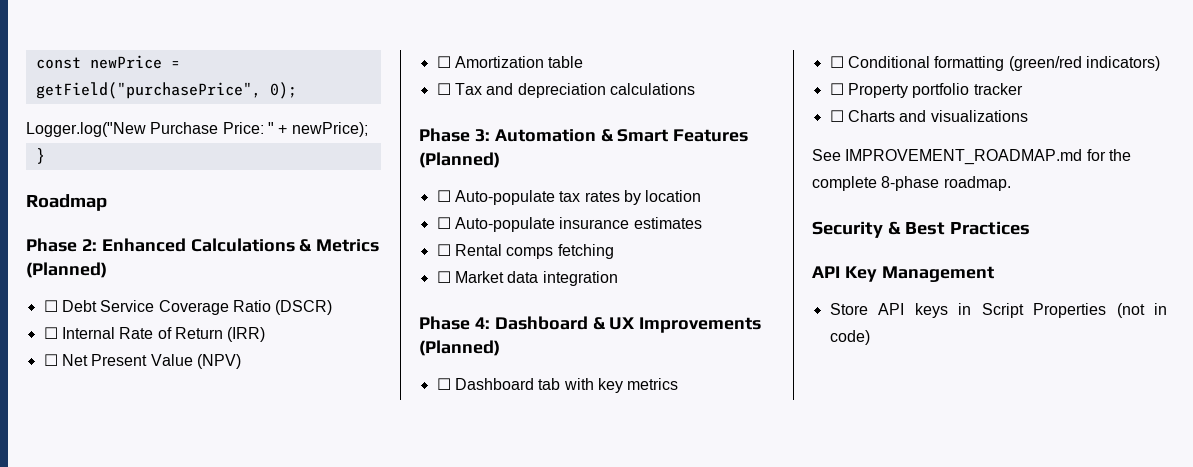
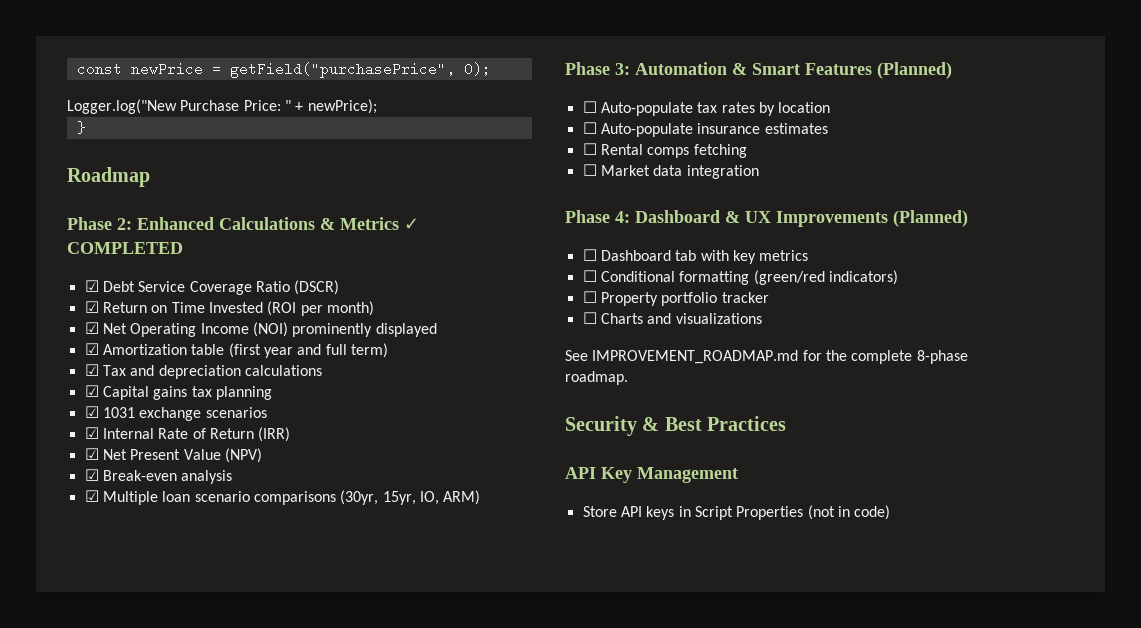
- Phase 2: Enhanced Calculations & Metrics (Planned)
- ☐ Debt Service Coverage Ratio (DSCR)
+ Phase 2: Enhanced Calculations & Metrics ✓ COMPLETED
+ ☑ Debt Service Coverage Ratio (DSCR)
- ☐ Internal Rate of Return (IRR)
+ ☑ Return on Time Invested (ROI per month)
+ ☑ Net Operating Income (NOI) prominently displayed
+ ☑ Amortization table (first year and full term)
+ ☑ Tax and depreciation calculations
+ ☑ Capital gains tax planning
+ ☑ 1031 exchange scenarios
+ ☑ Internal Rate of Return (IRR)
- ☐ Net Present Value (NPV)
+ ☑ Net Present Value (NPV)
- ☐ Amortization table
- ☐ Tax and depreciation calculations
+ ☑ Break-even analysis
+ ☑ Multiple loan scenario comparisons (30yr, 15yr, IO, ARM)

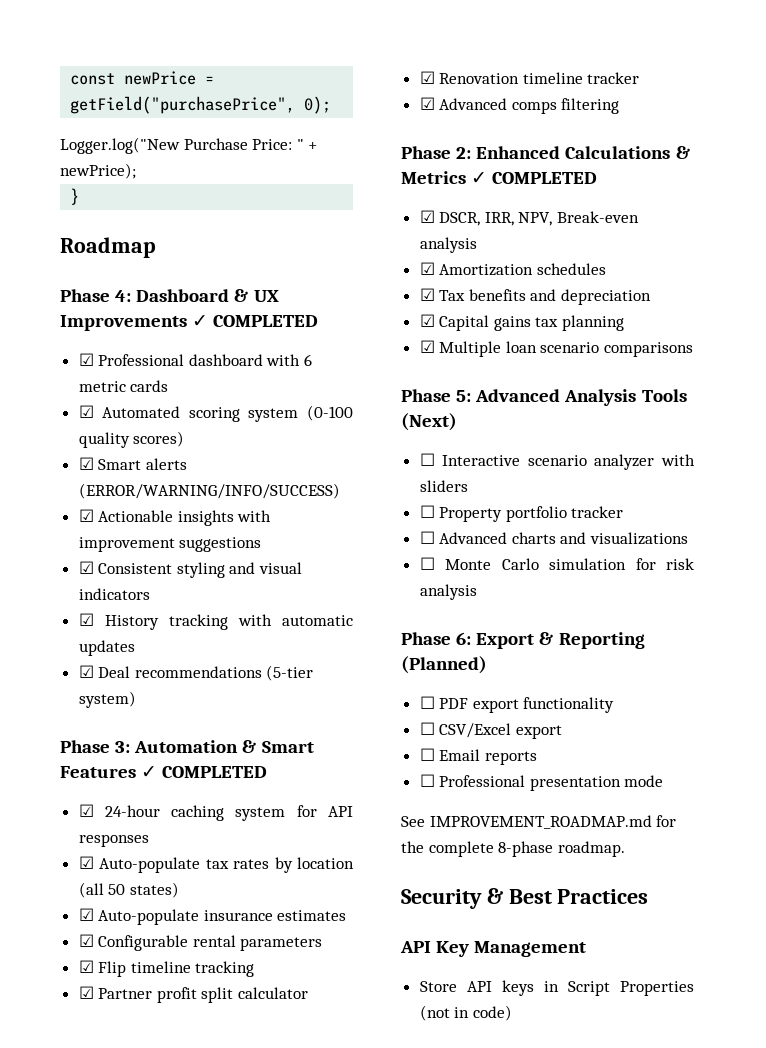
+ Phase 4: Dashboard & UX Improvements ✓ COMPLETED
+ ☑ Professional dashboard with 6 metric cards
+ ☑ Automated scoring system (0-100 quality scores)
+ ☑ Smart alerts (ERROR/WARNING/INFO/SUCCESS)
+ ☑ Actionable insights with improvement suggestions
+ ☑ Consistent styling and visual indicators
+ ☑ History tracking with automatic updates
+ ☑ Deal recommendations (5-tier system)
+ Phase 3: Automation & Smart Features ✓ COMPLETED
+ ☑ 24-hour caching system for API responses
+ ☑ Auto-populate tax rates by location (all 50 states)
+ ☑ Auto-populate insurance estimates
+ ☑ Configurable rental parameters
+ ☑ Flip timeline tracking
+ ☑ Partner profit split calculator
+ ☑ Renovation timeline tracker
+ ☑ Advanced comps filtering
- ☑ Debt Service Coverage Ratio (DSCR)
- ☑ Return on Time Invested (ROI per month)
- ☑ Net Operating Income (NOI) prominently displayed
- ☑ Amortization table (first year and full term)
+ ☑ DSCR, IRR, NPV, Break-even analysis
+ ☑ Amortization schedules
- ☑ Tax and depreciation calculations
+ ☑ Tax benefits and depreciation
- ☑ 1031 exchange scenarios
- ☑ Internal Rate of Return (IRR)
- ☑ Net Present Value (NPV)
- ☑ Break-even analysis
- ☑ Multiple loan scenario comparisons (30yr, 15yr, IO, ARM)
- Phase 3: Automation & Smart Features (Planned)
- ☐ Auto-populate tax rates by location
- ☐ Auto-populate insurance estimates
- ☐ Rental comps fetching
- ☐ Market data integration
- Phase 4: Dashboard & UX Improvements (Planned)
- ☐ Dashboard tab with key metrics
- ☐ Conditional formatting (green/red indicators)
+ ☑ Multiple loan scenario comparisons
+ Phase 5: Advanced Analysis Tools (Next)
+ ☐ Interactive scenario analyzer with sliders
- ☐ Charts and visualizations
+ ☐ Advanced charts and visualizations
+ ☐ Monte Carlo simulation for risk analysis
+ Phase 6: Export & Reporting (Planned)
+ ☐ PDF export functionality
+ ☐ CSV/Excel export
+ ☐ Email reports
+ ☐ Professional presentation mode

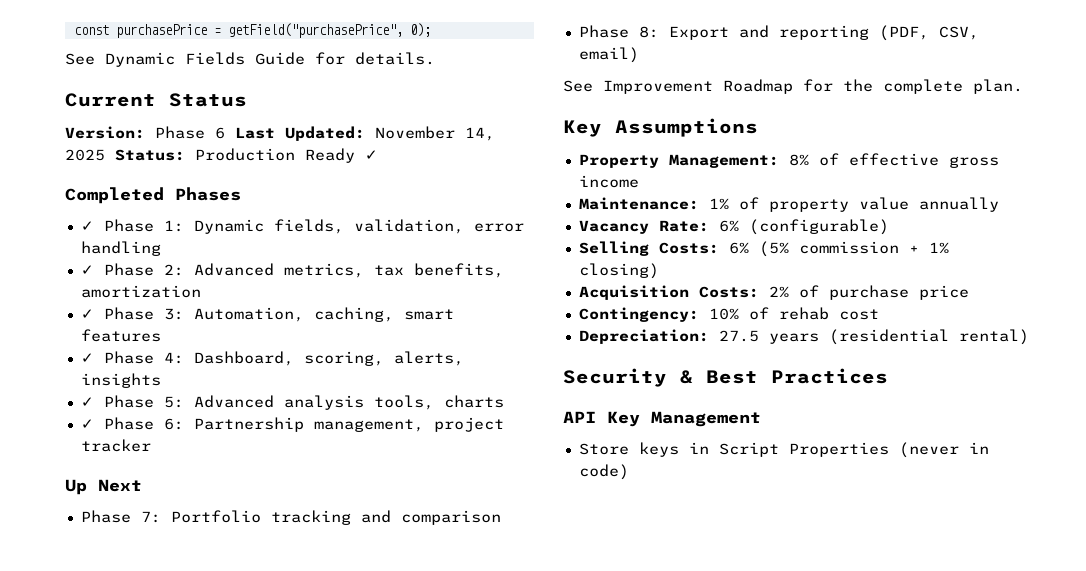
- const newPrice = getField("purchasePrice", 0);
+ const purchasePrice = getField("purchasePrice", 0);
- Logger.log("New Purchase Price: " + newPrice);
- }
- Roadmap
- Phase 4: Dashboard & UX Improvements ✓ COMPLETED
- ☑ Professional dashboard with 6 metric cards
- ☑ Automated scoring system (0-100 quality scores)
- ☑ Smart alerts (ERROR/WARNING/INFO/SUCCESS)
- ☑ Actionable insights with improvement suggestions
- ☑ Consistent styling and visual indicators
- ☑ History tracking with automatic updates
- ☑ Deal recommendations (5-tier system)
- Phase 3: Automation & Smart Features ✓ COMPLETED
- ☑ 24-hour caching system for API responses
- ☑ Auto-populate tax rates by location (all 50 states)
- ☑ Auto-populate insurance estimates
- ☑ Configurable rental parameters
- ☑ Flip timeline tracking
- ☑ Partner profit split calculator
- ☑ Renovation timeline tracker
- ☑ Advanced comps filtering
- Phase 2: Enhanced Calculations & Metrics ✓ COMPLETED
- ☑ DSCR, IRR, NPV, Break-even analysis
- ☑ Amortization schedules
- ☑ Tax benefits and depreciation
- ☑ Capital gains tax planning
- ☑ Multiple loan scenario comparisons
- Phase 5: Advanced Analysis Tools (Next)
- ☐ Interactive scenario analyzer with sliders
- ☐ Property portfolio tracker
- ☐ Advanced charts and visualizations
- ☐ Monte Carlo simulation for risk analysis
- Phase 6: Export & Reporting (Planned)
- ☐ PDF export functionality
- ☐ CSV/Excel export
- ☐ Email reports
- ☐ Professional presentation mode
- See IMPROVEMENT_ROADMAP.md for the complete 8-phase roadmap.
+ See Dynamic Fields Guide for details.
+ Current Status
+ Version: Phase 6 Last Updated: November 14, 2025 Status: Production Ready ✓
+ Completed Phases
+ ✓ Phase 1: Dynamic fields, validation, error handling
+ ✓ Phase 2: Advanced metrics, tax benefits, amortization
+ ✓ Phase 3: Automation, caching, smart features
+ ✓ Phase 4: Dashboard, scoring, alerts, insights
+ ✓ Phase 5: Advanced analysis tools, charts
+ ✓ Phase 6: Partnership management, project tracker
+ Up Next
+ Phase 7: Portfolio tracking and comparison
+ Phase 8: Export and reporting (PDF, CSV, email)
+ See Improvement Roadmap for the complete plan.
+ Key Assumptions
+ Property Management: 8% of effective gross income
+ Maintenance: 1% of property value annually
+ Vacancy Rate: 6% (configurable)
+ Selling Costs: 6% (5% commission + 1% closing)
+ Acquisition Costs: 2% of purchase price
+ Contingency: 10% of rehab cost
+ Depreciation: 27.5 years (residential rental)
- Store API keys in Script Properties (not in code)
+ Store keys in Script Properties (never in code)

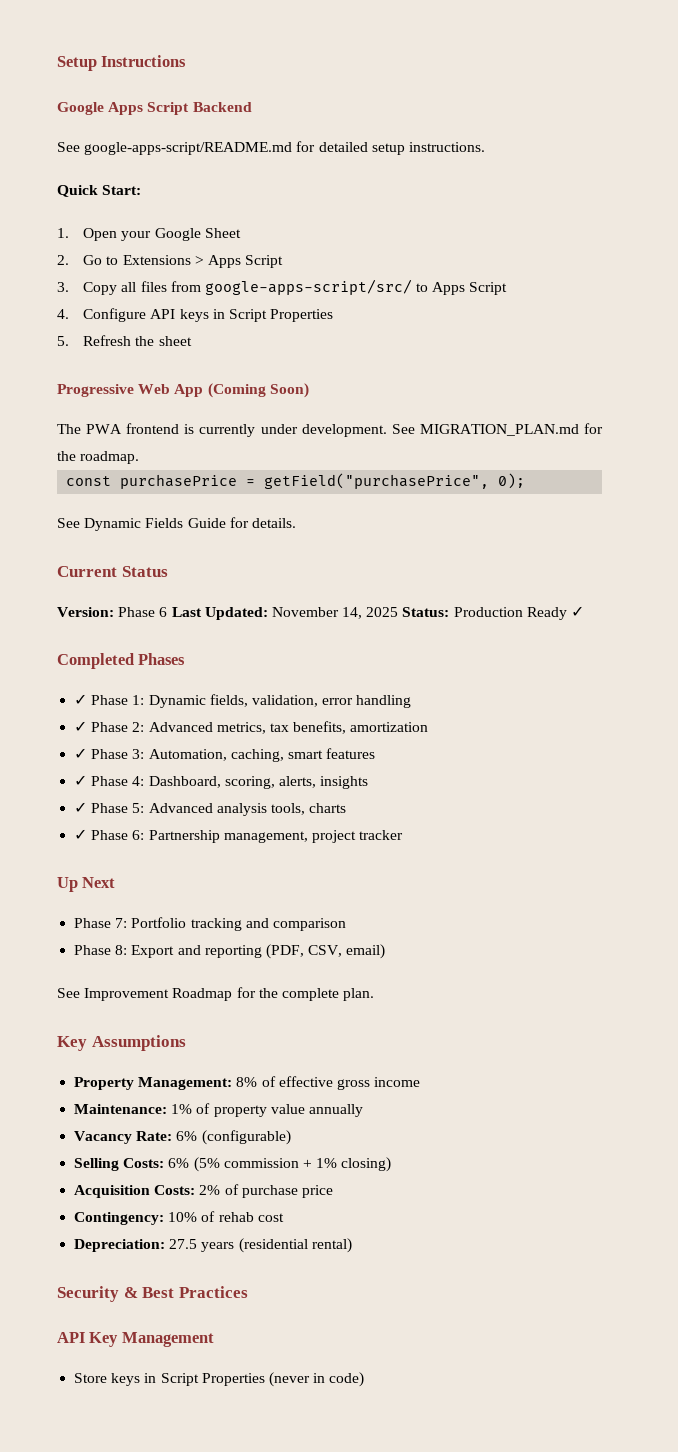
+ Setup Instructions
+ Google Apps Script Backend
+ See google-apps-script/README.md for detailed setup instructions.
+ Quick Start:
+ 1. Open your Google Sheet
+ 2. Go to Extensions > Apps Script
+ 3. Copy all files from google-apps-script/src/ to Apps Script
+ 4. Configure API keys in Script Properties
+ 5. Refresh the sheet
+ Progressive Web App (Coming Soon)
+ The PWA frontend is currently under development. See MIGRATION_PLAN.md for the roadmap.

